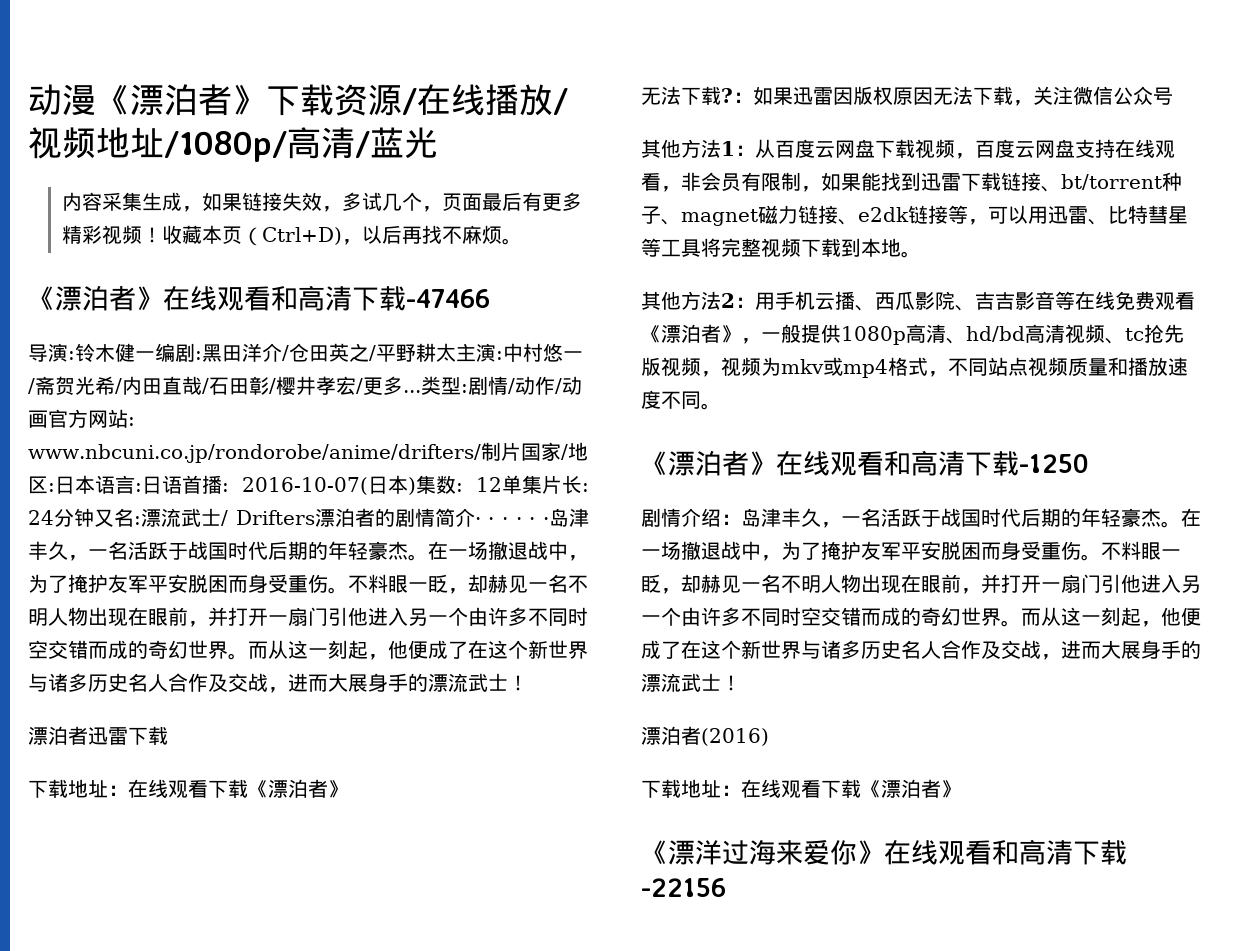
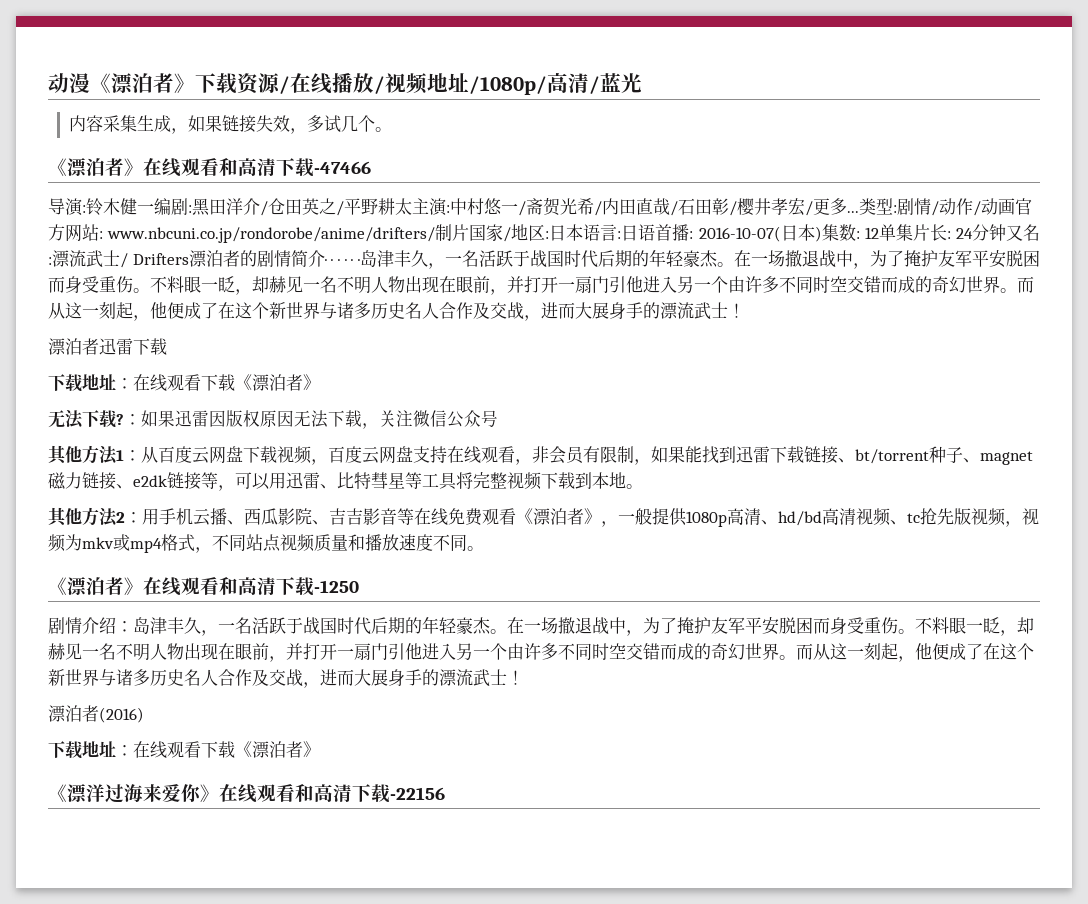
- 内容采集生成，如果链接失效，多试几个，页面最后有更多精彩视频！收藏本页（Ctrl+D)，以后再找不麻烦。
+ 内容采集生成，如果链接失效，多试几个。

